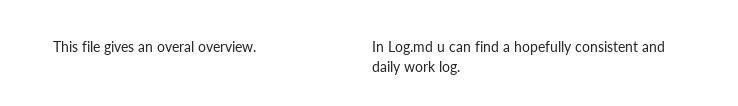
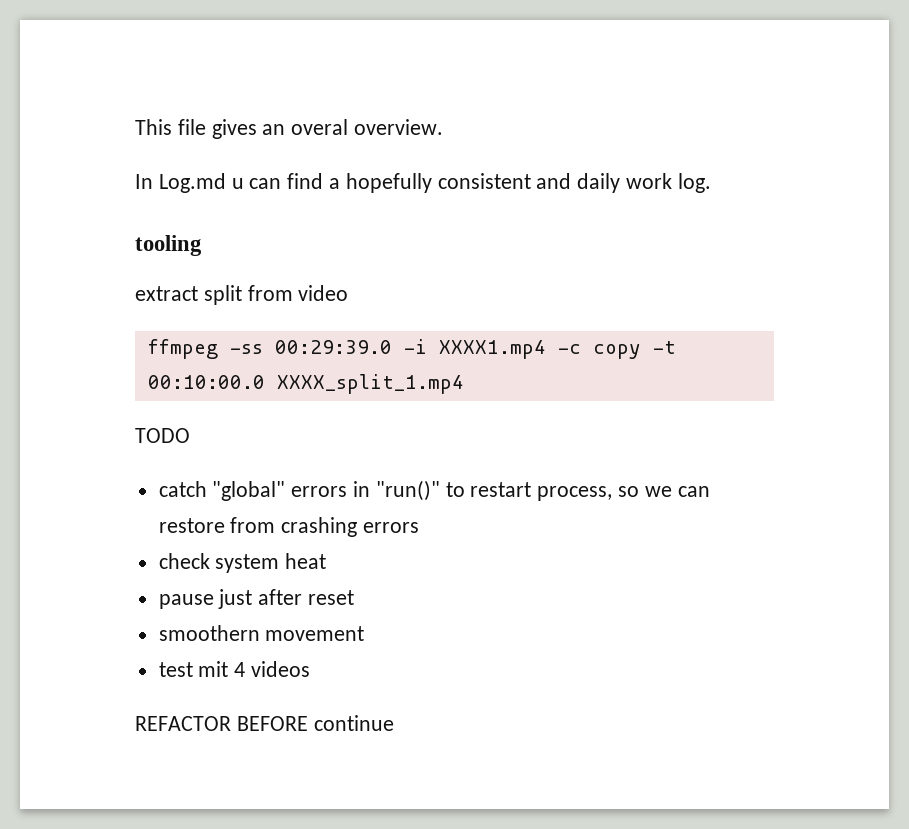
+ tooling
+ extract split from video
+ ffmpeg -ss 00:29:39.0 -i XXXX1.mp4 -c copy -t 00:10:00.0 XXXX_split_1.mp4
+ TODO
+ catch "global" errors in "run()" to restart process, so we can restore from crashing errors
+ check system heat
+ pause just after reset
+ smoothern movement
+ test mit 4 videos
+ REFACTOR BEFORE continue

